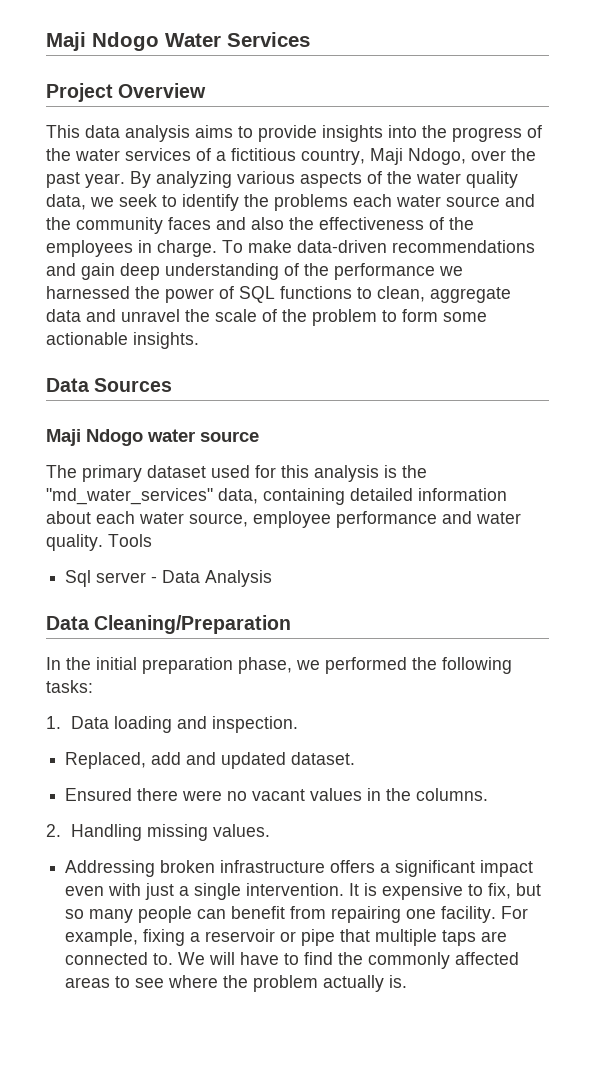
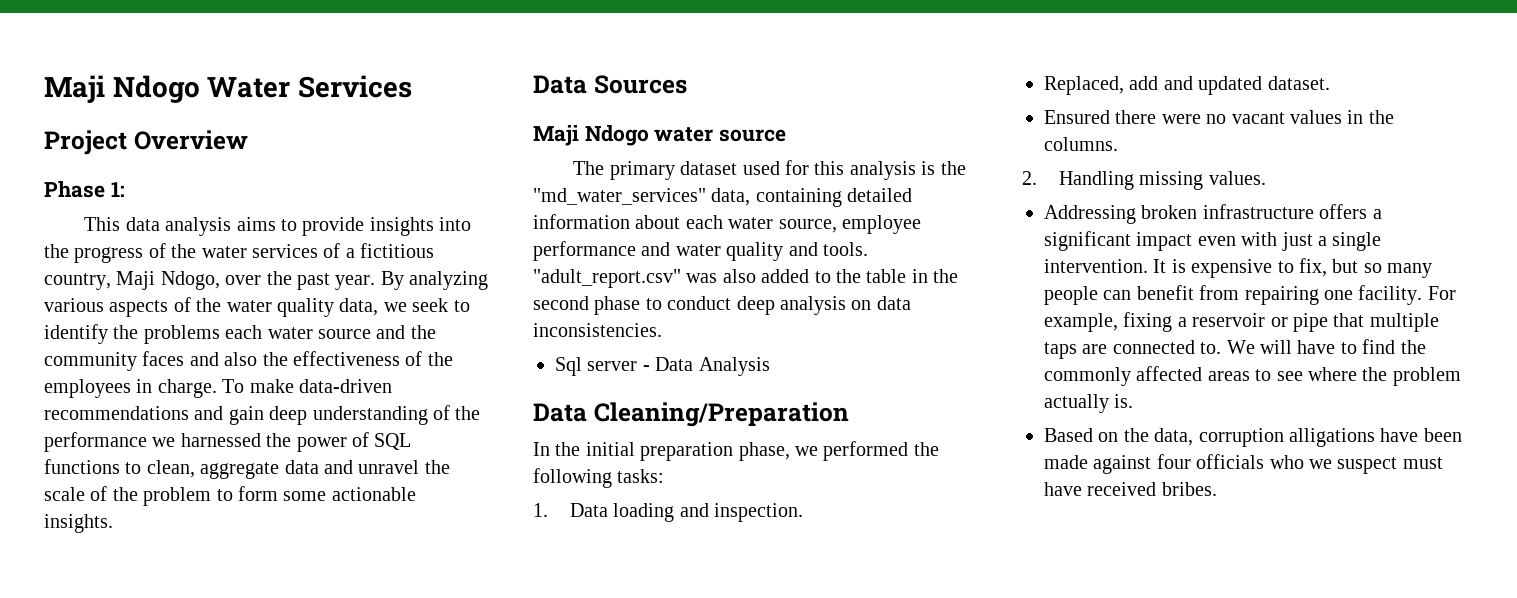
+ Phase 1:
- The primary dataset used for this analysis is the "md_water_services" data, containing detailed information about each water source, employee performance and water quality. Tools
+ The primary dataset used for this analysis is the "md_water_services" data, containing detailed information about each water source, employee performance and water quality and tools. "adult_report.csv" was also added to the table in the second phase to conduct deep analysis on data inconsistencies.
+ Based on the data, corruption alligations have been made against four officials who we suspect must have received bribes.

